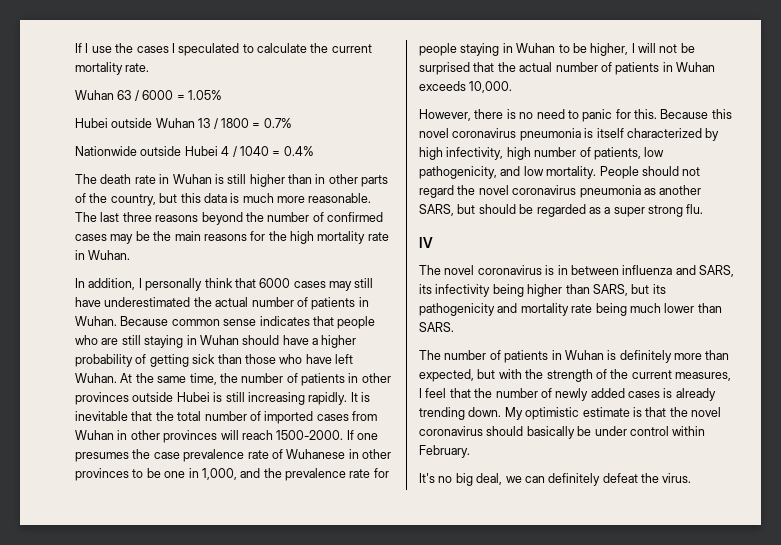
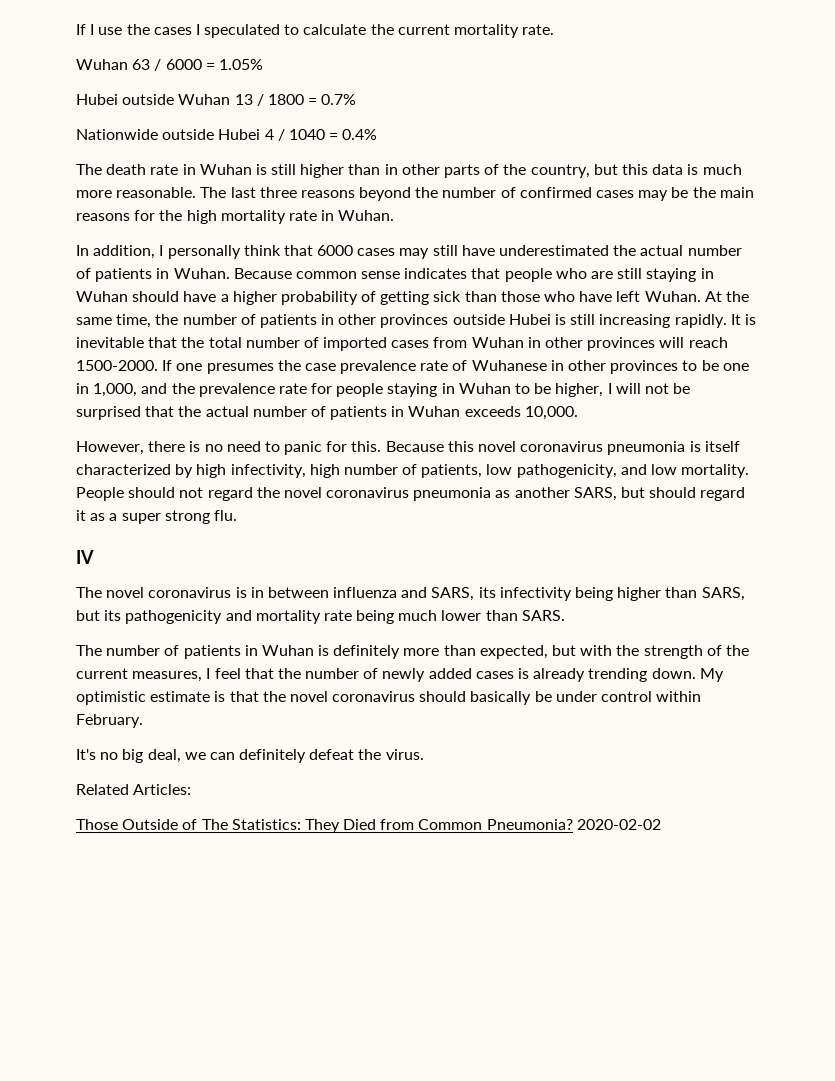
- People should not regard the novel coronavirus pneumonia as another SARS, but should be regarded as a super strong flu.
+ People should not regard the novel coronavirus pneumonia as another SARS, but should regard it as a super strong flu.
+ Related Articles:
+ Those Outside of The Statistics: They Died from Common Pneumonia? 2020-02-02

